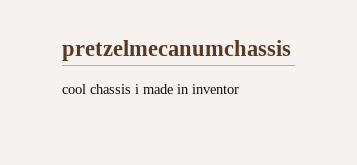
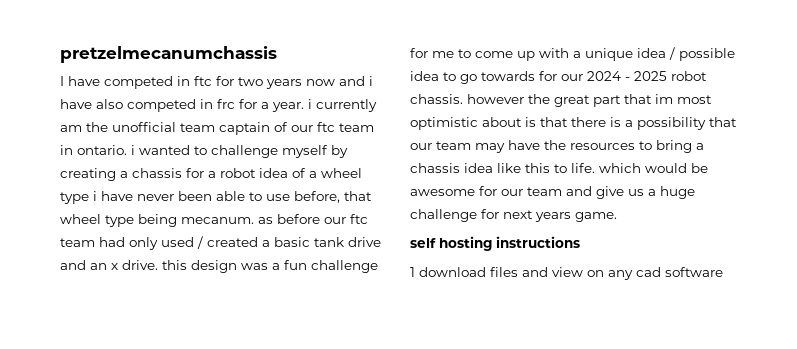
- cool chassis i made in inventor
+ I have competed in ftc for two years now and i have also competed in frc for a year. i currently am the unofficial team captain of our ftc team in ontario. i wanted to challenge myself by creating a chassis for a robot idea of a wheel type i have never been able to use before, that wheel type being mecanum. as before our ftc team had only used / created a basic tank drive and an x drive. this design was a fun challenge for me to come up with a unique idea / possible idea to go towards for our 2024 - 2025 robot chassis. however the great part that im most optimistic about is that there is a possibility that our team may have the resources to bring a chassis idea like this to life. which would be awesome for our team and give us a huge challenge for next years game.
+ self hosting instructions
+ 1 download files and view on any cad software

